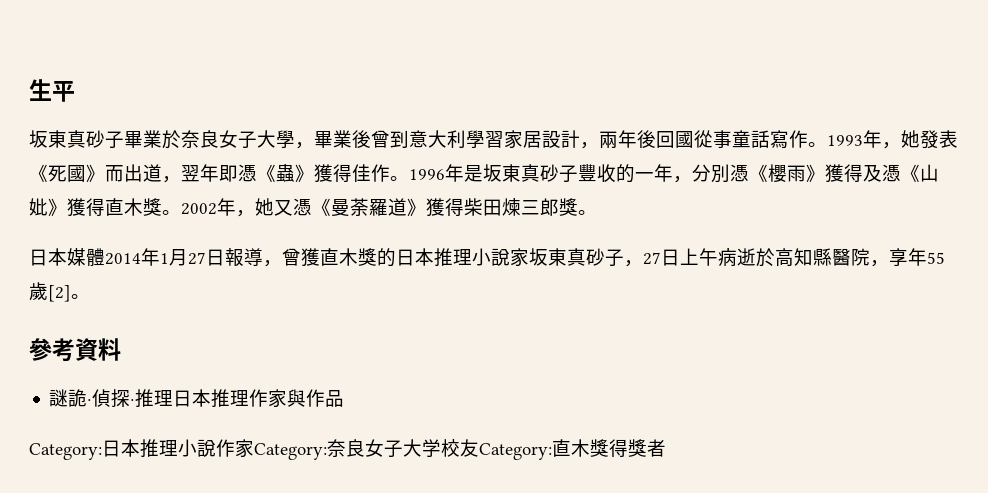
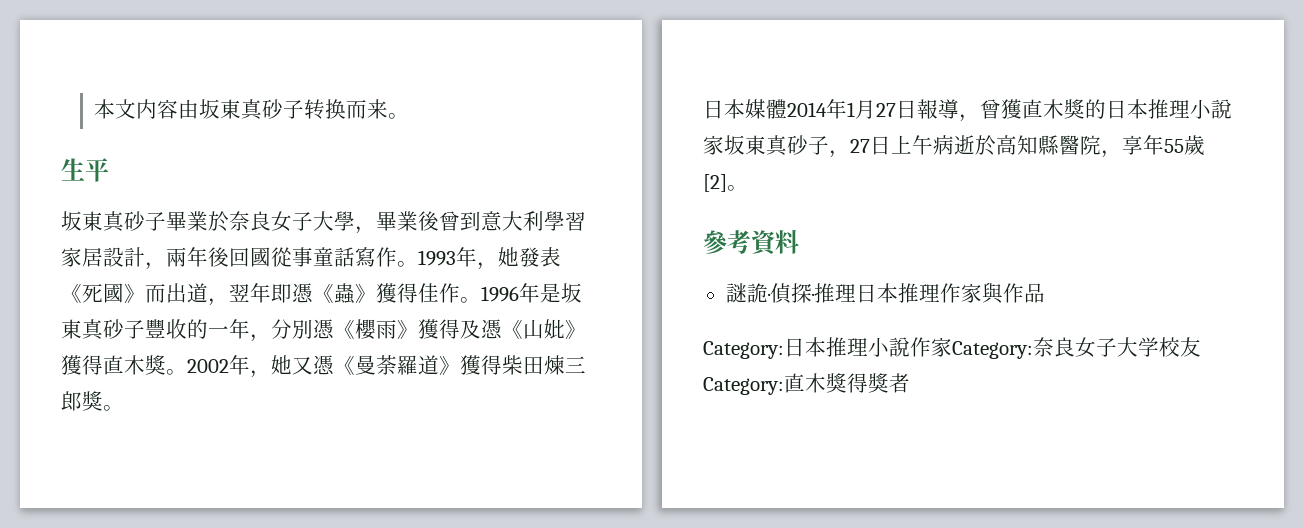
+ 本文内容由坂東真砂子转换而来。

